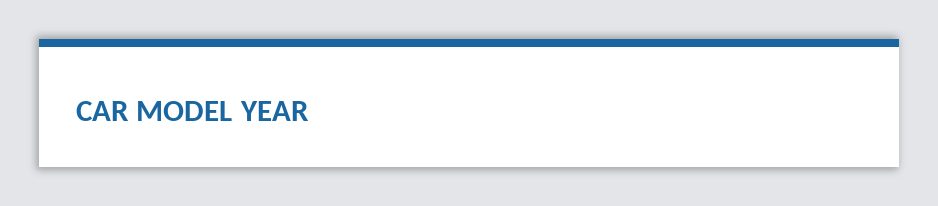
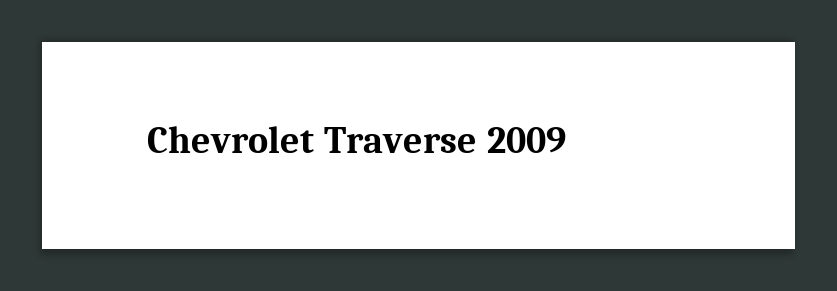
- CAR MODEL YEAR
+ Chevrolet Traverse 2009

